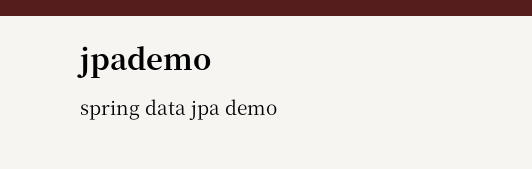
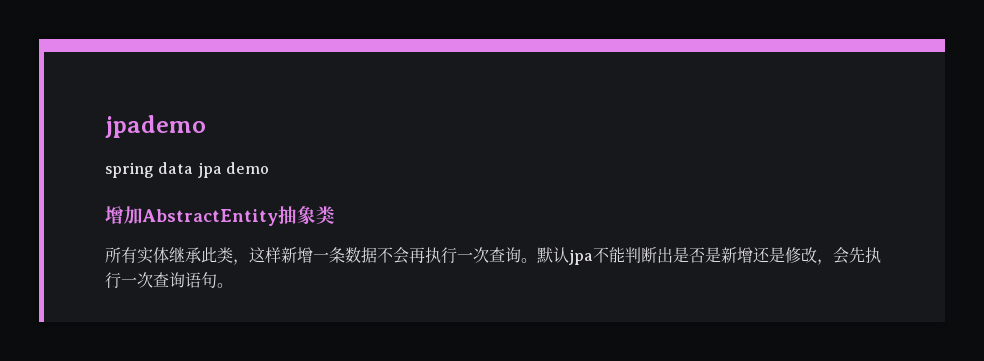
+ 增加AbstractEntity抽象类
+ 所有实体继承此类，这样新增一条数据不会再执行一次查询。默认jpa不能判断出是否是新增还是修改，会先执行一次查询语句。

